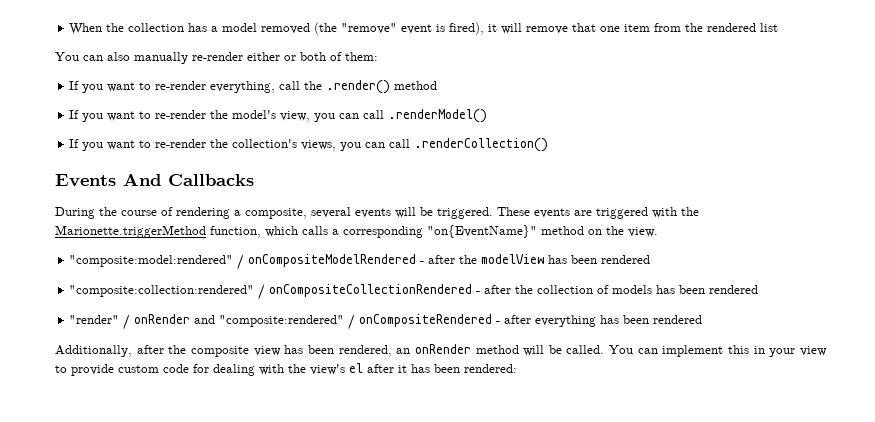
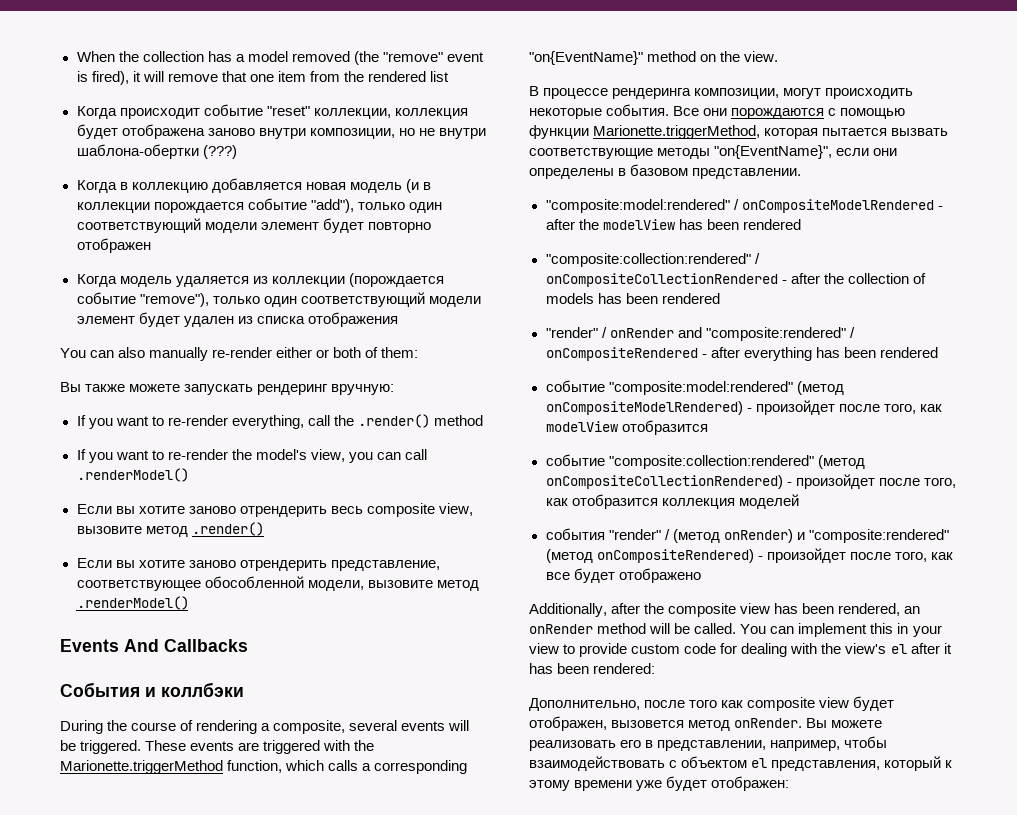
+ Когда происходит событие "reset" коллекции, коллекция будет отображена заново внутри композиции, но не внутри шаблона-обертки (???)
+ Когда в коллекцию добавляется новая модель (и в коллекции порождается событие "add"), только один соответствующий модели элемент будет повторно отображен
+ Когда модель удаляется из коллекции (порождается событие "remove"), только один соответствующий модели элемент будет удален из списка отображения
+ Вы также можете запускать рендеринг вручную:
- If you want to re-render the collection's views, you can call .renderCollection()
+ Если вы хотите заново отрендерить весь composite view, вызовите метод .render()
+ Если вы хотите заново отрендерить представление, соответствующее обособленной модели, вызовите метод .renderModel()
+ События и коллбэки
+ В процессе рендеринга композиции, могут происходить некоторые события. Все они порождаются с помощью функции Marionette.triggerMethod, которая пытается вызвать соответствующие методы "on{EventName}", если они определены в базовом представлении.
+ событие "composite:model:rendered" (метод onCompositeModelRendered) - произойдет после того, как modelView отобразится
+ событие "composite:collection:rendered" (метод onCompositeCollectionRendered) - произойдет после того, как отобразится коллекция моделей
+ события "render" / (метод onRender) и "composite:rendered" (метод onCompositeRendered) - произойдет после того, как все будет отображено
+ Дополнительно, после того как composite view будет отображен, вызовется метод onRender. Вы можете реализовать его в представлении, например, чтобы взаимодействовать с объектом el представления, который к этому времени уже будет отображен:

